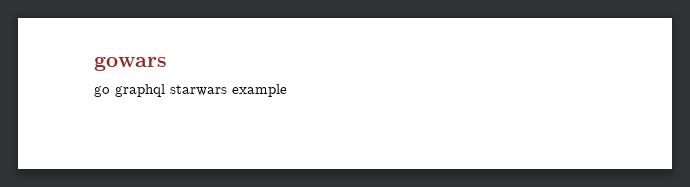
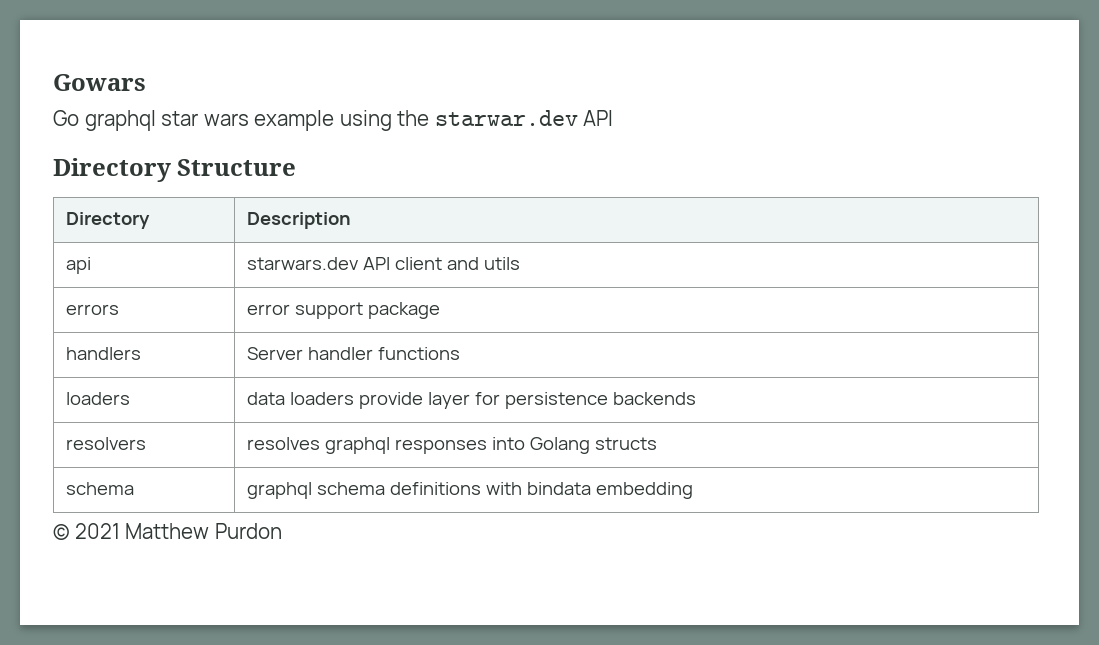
- gowars
- go graphql starwars example
+ Gowars
+ Go graphql star wars example using the starwar.dev API
+ Directory Structure
+ Directory | Description
+ api | starwars.dev API client and utils
+ errors | error support package
+ handlers | Server handler functions
+ loaders | data loaders provide layer for persistence backends
+ resolvers | resolves graphql responses into Golang structs
+ schema | graphql schema definitions with bindata embedding
+ © 2021 Matthew Purdon

